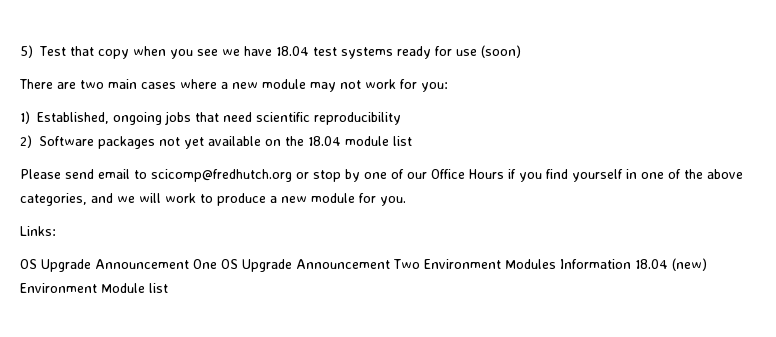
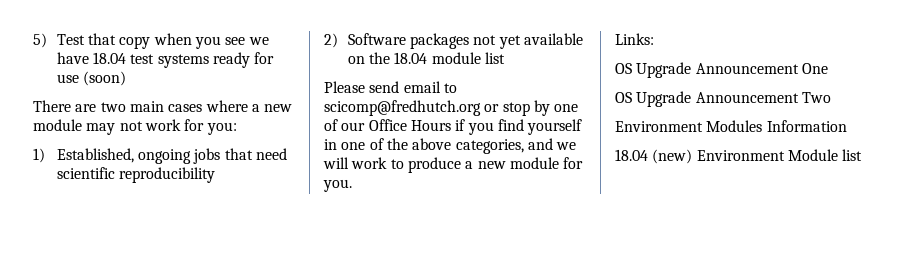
- OS Upgrade Announcement One OS Upgrade Announcement Two Environment Modules Information 18.04 (new) Environment Module list
+ OS Upgrade Announcement One
+ OS Upgrade Announcement Two
+ Environment Modules Information
+ 18.04 (new) Environment Module list

